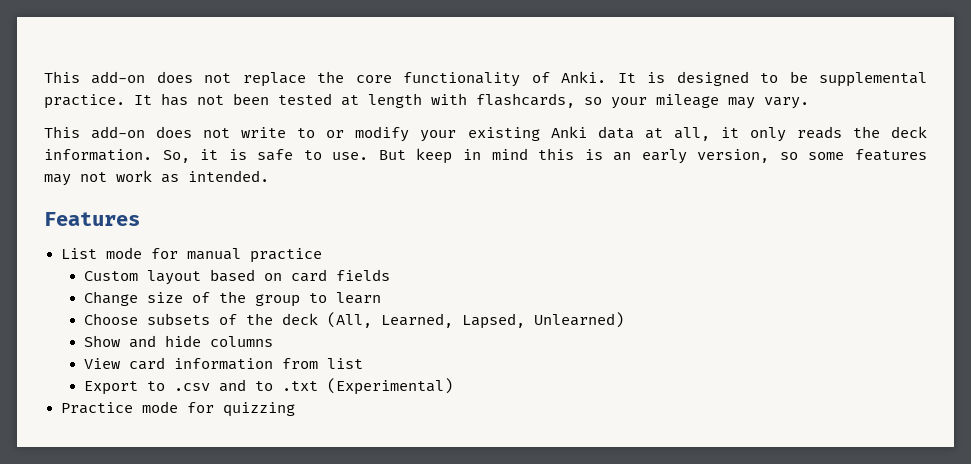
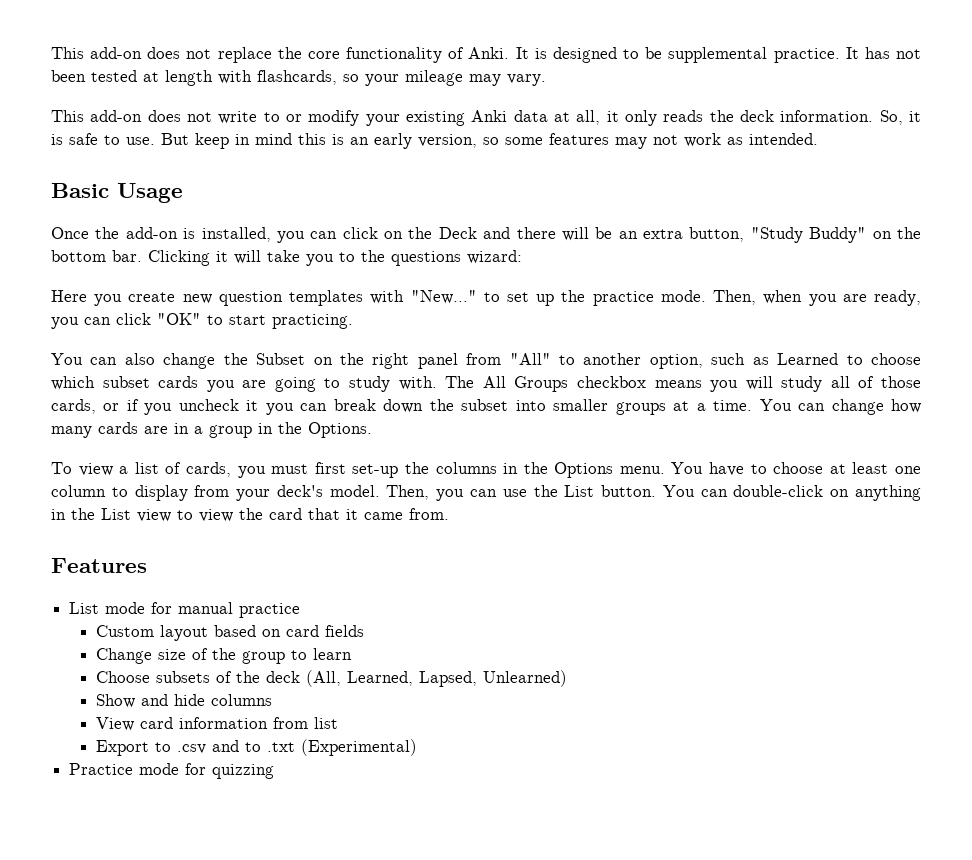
+ Basic Usage
+ Once the add-on is installed, you can click on the Deck and there will be an extra button, "Study Buddy" on the bottom bar. Clicking it will take you to the questions wizard:
+ Here you create new question templates with "New..." to set up the practice mode. Then, when you are ready, you can click "OK" to start practicing.
+ You can also change the Subset on the right panel from "All" to another option, such as Learned to choose which subset cards you are going to study with. The All Groups checkbox means you will study all of those cards, or if you uncheck it you can break down the subset into smaller groups at a time. You can change how many cards are in a group in the Options.
+ To view a list of cards, you must first set-up the columns in the Options menu. You have to choose at least one column to display from your deck's model. Then, you can use the List button. You can double-click on anything in the List view to view the card that it came from.

